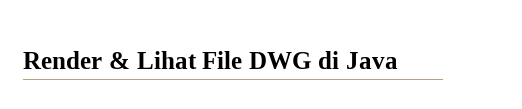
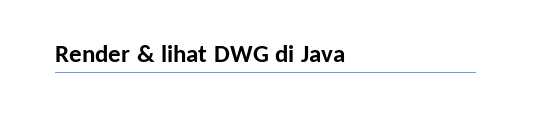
- Render & Lihat File DWG di Java
+ Render & lihat DWG di Java

